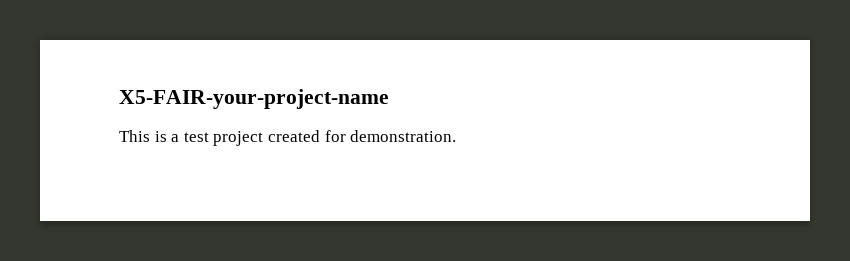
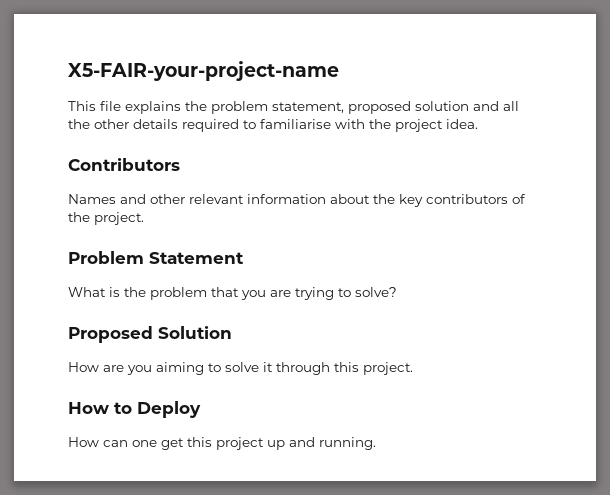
- This is a test project created for demonstration.
+ This file explains the problem statement, proposed solution and all the other details required to familiarise with the project idea.
+ Contributors
+ Names and other relevant information about the key contributors of the project.
+ Problem Statement
+ What is the problem that you are trying to solve?
+ Proposed Solution
+ How are you aiming to solve it through this project.
+ How to Deploy
+ How can one get this project up and running.

